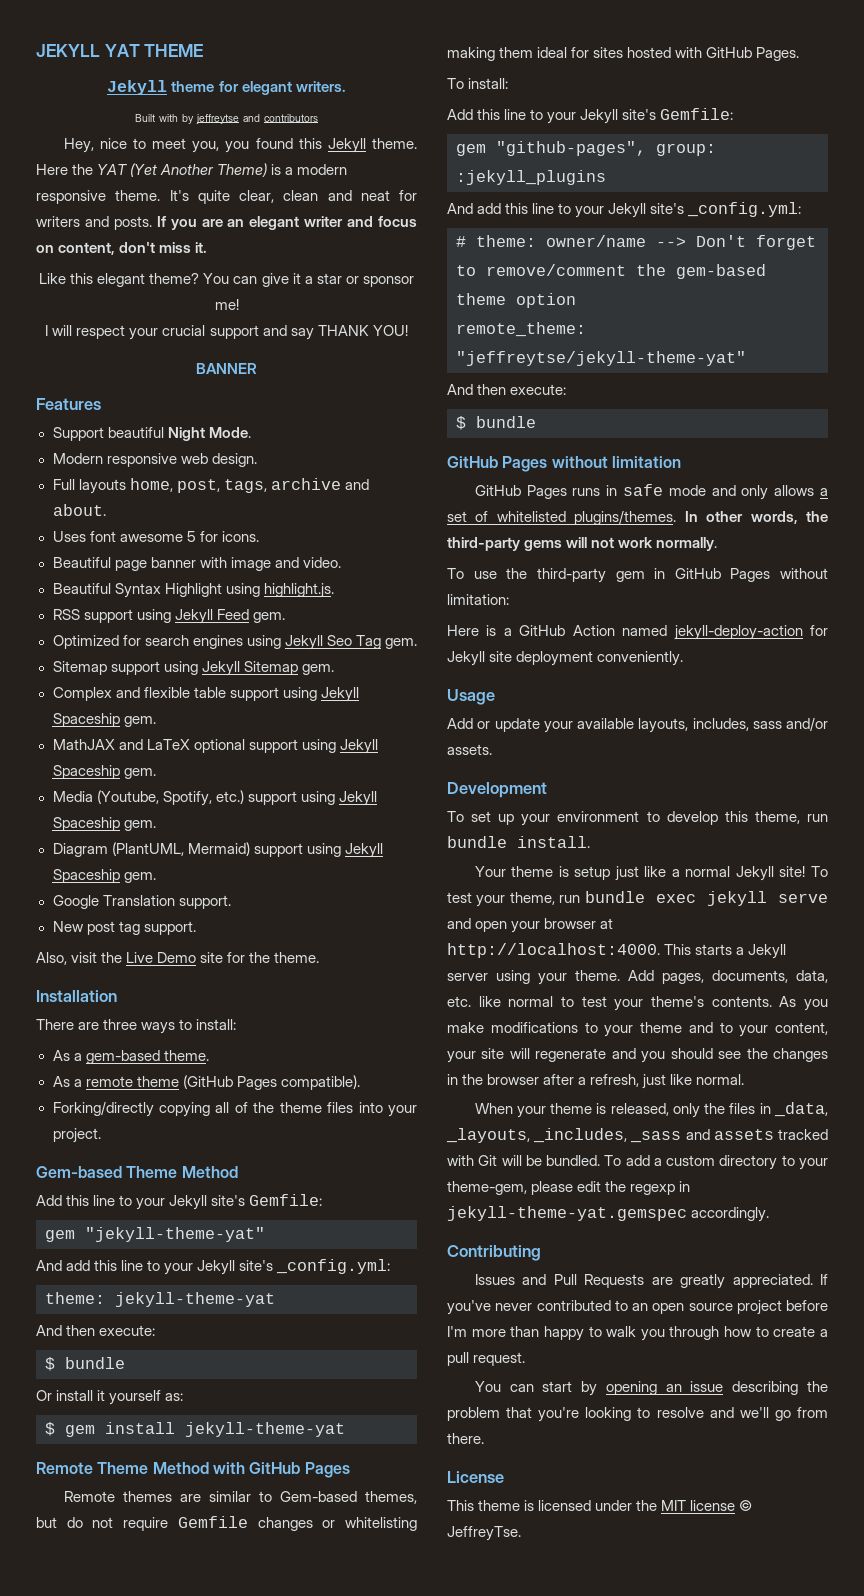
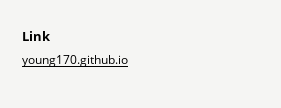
- JEKYLL YAT THEME
- Jekyll theme for elegant writers.
- Built with by jeffreytse and contributors
- Hey, nice to meet you, you found this Jekyll theme. Here the YAT (Yet Another Theme) is a modern responsive theme. It's quite clear, clean and neat for writers and posts. If you are an elegant writer and focus on content, don't miss it.
- Like this elegant theme? You can give it a star or sponsor me!
- I will respect your crucial support and say THANK YOU!
- BANNER
- Features
- Support beautiful Night Mode.
- Modern responsive web design.
- Full layouts home, post, tags, archive and about.
- Uses font awesome 5 for icons.
- Beautiful page banner with image and video.
- Beautiful Syntax Highlight using highlight.js.
- RSS support using Jekyll Feed gem.
- Optimized for search engines using Jekyll Seo Tag gem.
- Sitemap support using Jekyll Sitemap gem.
- Complex and flexible table support using Jekyll Spaceship gem.
- MathJAX and LaTeX optional support using Jekyll Spaceship gem.
- Media (Youtube, Spotify, etc.) support using Jekyll Spaceship gem.
- Diagram (PlantUML, Mermaid) support using Jekyll Spaceship gem.
- Google Translation support.
- New post tag support.
- Also, visit the Live Demo site for the theme.
- Installation
- There are three ways to install:
- As a gem-based theme.
- As a remote theme (GitHub Pages compatible).
- Forking/directly copying all of the theme files into your project.
- Gem-based Theme Method
- Add this line to your Jekyll site's Gemfile:
- gem "jekyll-theme-yat"
- And add this line to your Jekyll site's _config.yml:
- theme: jekyll-theme-yat
- And then execute:
- $ bundle
- Or install it yourself as:
- $ gem install jekyll-theme-yat
- Remote Theme Method with GitHub Pages
- Remote themes are similar to Gem-based themes, but do not require Gemfile changes or whitelisting making them ideal for sites hosted with GitHub Pages.
- To install:
- Add this line to your Jekyll site's Gemfile:
- gem "github-pages", group: :jekyll_plugins
- And add this line to your Jekyll site's _config.yml:
- # theme: owner/name --> Don't forget to remove/comment the gem-based theme option
- remote_theme: "jeffreytse/jekyll-theme-yat"
- And then execute:
- $ bundle
- GitHub Pages without limitation
- GitHub Pages runs in safe mode and only allows a set of whitelisted plugins/themes. In other words, the third-party gems will not work normally.
- To use the third-party gem in GitHub Pages without limitation:
- Here is a GitHub Action named jekyll-deploy-action for Jekyll site deployment conveniently.
- Usage
- Add or update your available layouts, includes, sass and/or assets.
- Development
- To set up your environment to develop this theme, run bundle install.
- Your theme is setup just like a normal Jekyll site! To test your theme, run bundle exec jekyll serve and open your browser at http://localhost:4000. This starts a Jekyll server using your theme. Add pages, documents, data, etc. like normal to test your theme's contents. As you make modifications to your theme and to your content, your site will regenerate and you should see the changes in the browser after a refresh, just like normal.
- When your theme is released, only the files in _data, _layouts, _includes, _sass and assets tracked with Git will be bundled. To add a custom directory to your theme-gem, please edit the regexp in jekyll-theme-yat.gemspec accordingly.
- Contributing
- Issues and Pull Requests are greatly appreciated. If you've never contributed to an open source project before I'm more than happy to walk you through how to create a pull request.
- You can start by opening an issue describing the problem that you're looking to resolve and we'll go from there.
- License
- This theme is licensed under the MIT license © JeffreyTse.
+ Link
+ young170.github.io

